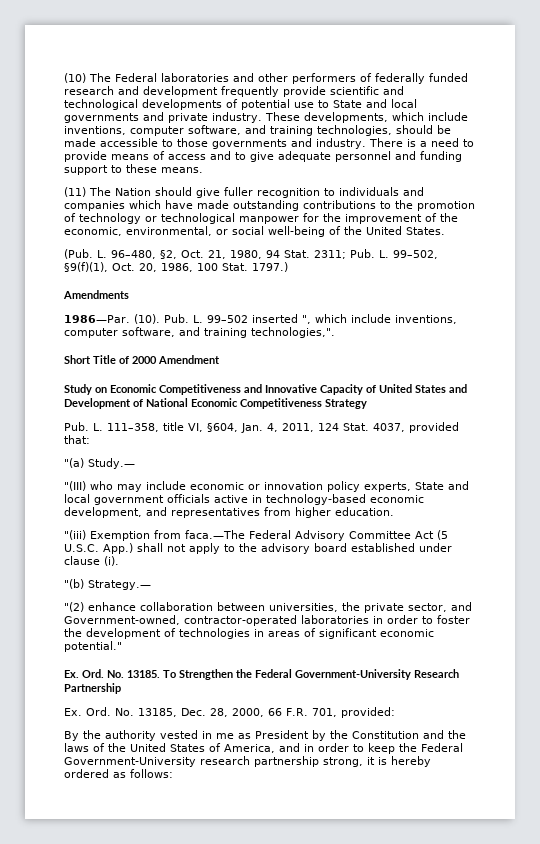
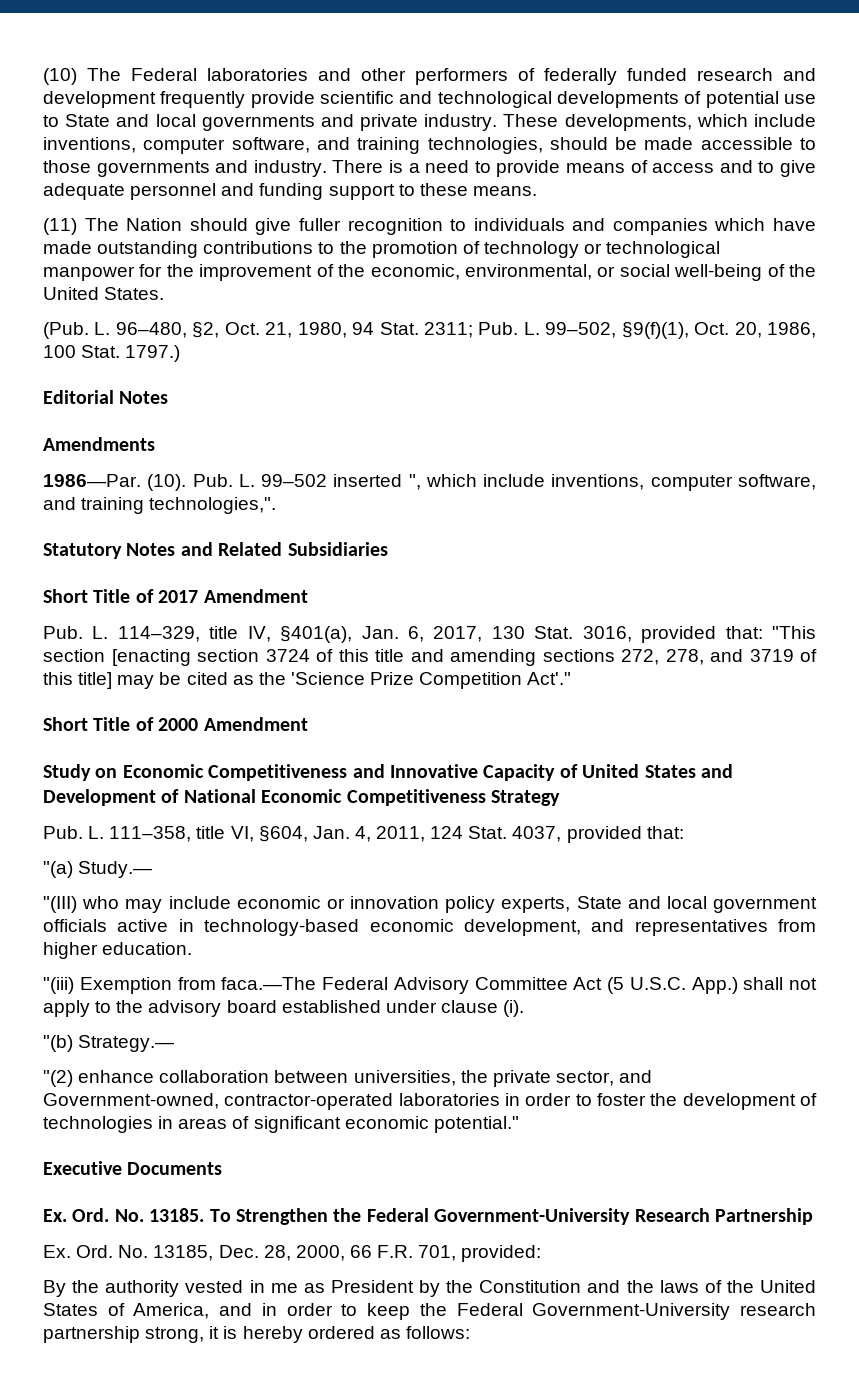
+ Editorial Notes
+ Statutory Notes and Related Subsidiaries
+ Short Title of 2017 Amendment
+ Pub. L. 114–329, title IV, §401(a), Jan. 6, 2017, 130 Stat. 3016, provided that: "This section [enacting section 3724 of this title and amending sections 272, 278, and 3719 of this title] may be cited as the 'Science Prize Competition Act'."
+ Executive Documents

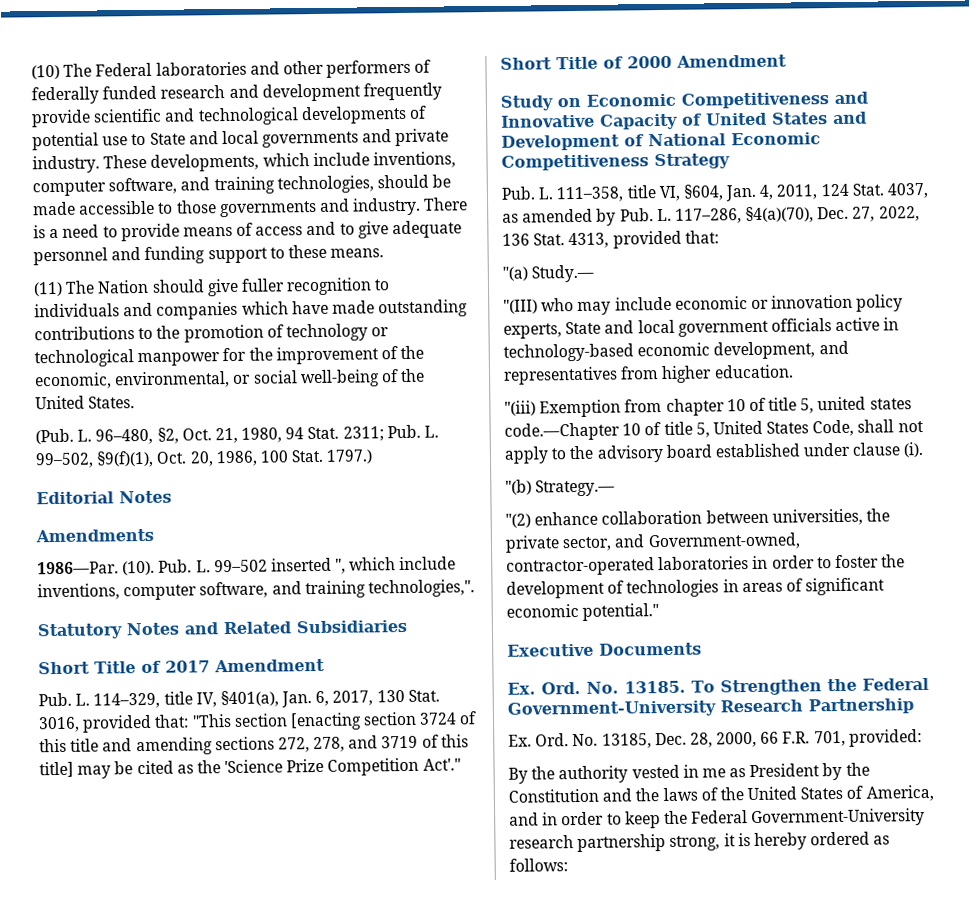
- 4037, provided that:
+ 4037, as amended by Pub. L. 117–286, §4(a)(70), Dec. 27, 2022, 136 Stat. 4313, provided that:
- "(iii) Exemption from faca.—The Federal Advisory Committee Act (5 U.S.C. App.) shall not apply to the advisory board established under clause (i).
+ "(iii) Exemption from chapter 10 of title 5, united states code.—Chapter 10 of title 5, United States Code, shall not apply to the advisory board established under clause (i).

